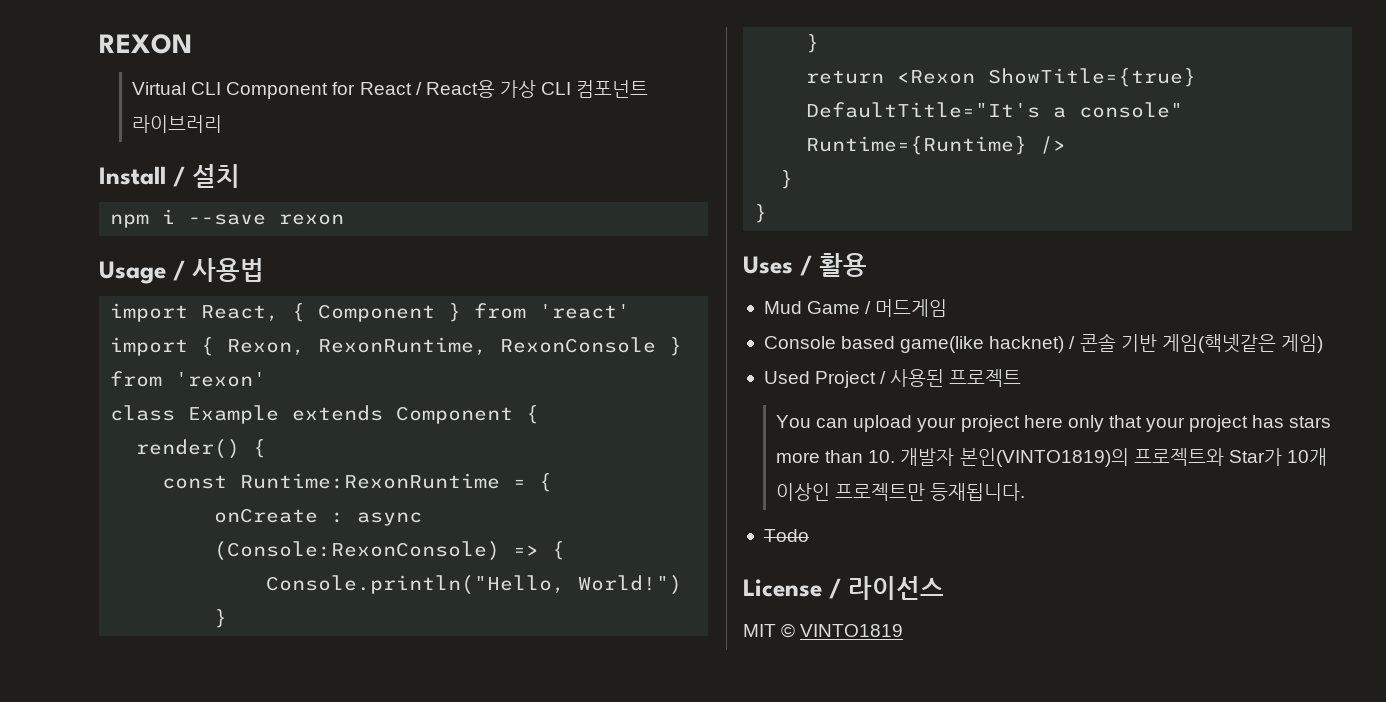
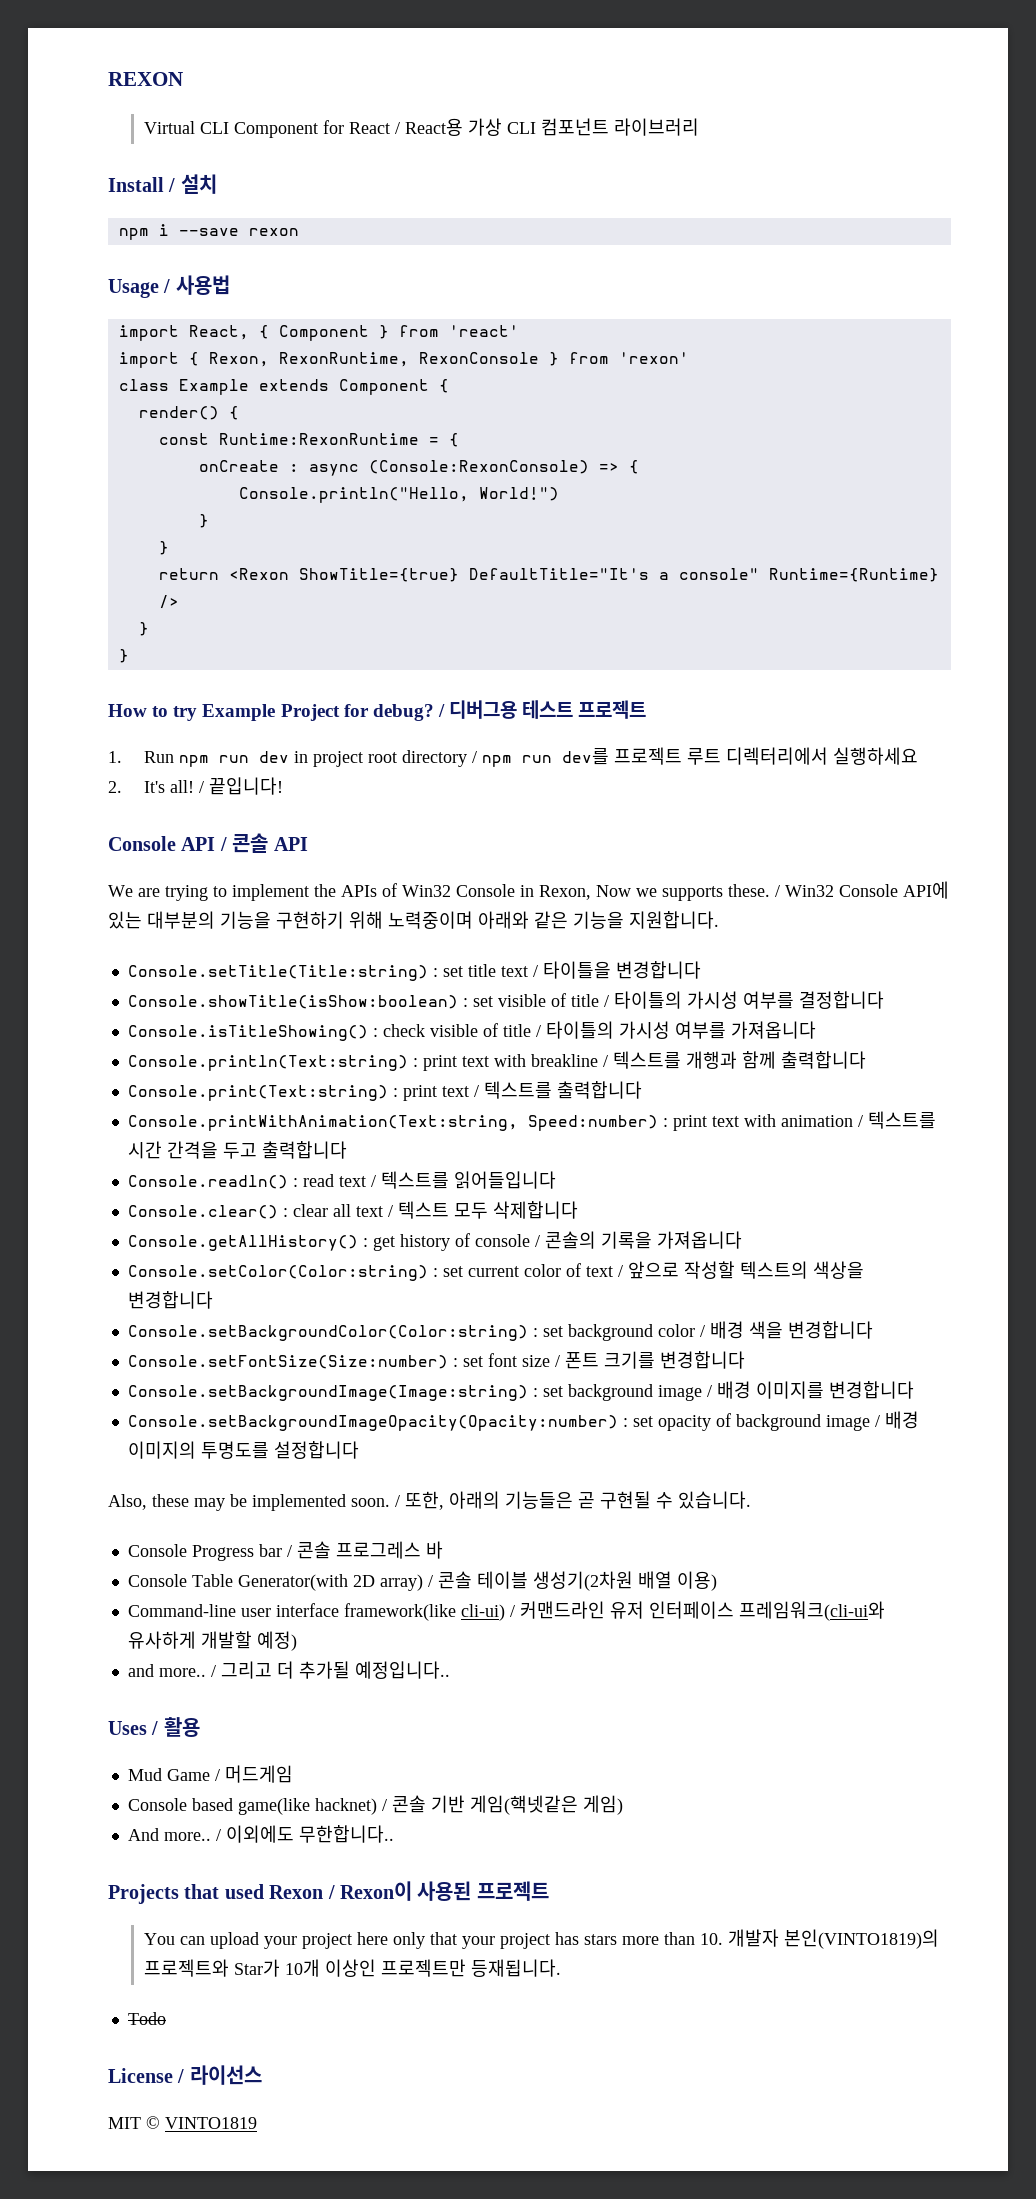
+ How to try Example Project for debug? / 디버그용 테스트 프로젝트
+ 1. Run npm run dev in project root directory / npm run dev를 프로젝트 루트 디렉터리에서 실행하세요
+ 2. It's all! / 끝입니다!
+ Console API / 콘솔 API
+ We are trying to implement the APIs of Win32 Console in Rexon, Now we supports these. / Win32 Console API에 있는 대부분의 기능을 구현하기 위해 노력중이며 아래와 같은 기능을 지원합니다.
+ Console.setTitle(Title:string) : set title text / 타이틀을 변경합니다
+ Console.showTitle(isShow:boolean) : set visible of title / 타이틀의 가시성 여부를 결정합니다
+ Console.isTitleShowing() : check visible of title / 타이틀의 가시성 여부를 가져옵니다
+ Console.println(Text:string) : print text with breakline / 텍스트를 개행과 함께 출력합니다
+ Console.print(Text:string) : print text / 텍스트를 출력합니다
+ Console.printWithAnimation(Text:string, Speed:number) : print text with animation / 텍스트를 시간 간격을 두고 출력합니다
+ Console.readln() : read text / 텍스트를 읽어들입니다
+ Console.clear() : clear all text / 텍스트 모두 삭제합니다
+ Console.getAllHistory() : get history of console / 콘솔의 기록을 가져옵니다
+ Console.setColor(Color:string) : set current color of text / 앞으로 작성할 텍스트의 색상을 변경합니다
+ Console.setBackgroundColor(Color:string) : set background color / 배경 색을 변경합니다
+ Console.setFontSize(Size:number) : set font size / 폰트 크기를 변경합니다
+ Console.setBackgroundImage(Image:string) : set background image / 배경 이미지를 변경합니다
+ Console.setBackgroundImageOpacity(Opacity:number) : set opacity of background image / 배경 이미지의 투명도를 설정합니다
+ Also, these may be implemented soon. / 또한, 아래의 기능들은 곧 구현될 수 있습니다.
+ Console Progress bar / 콘솔 프로그레스 바
+ Console Table Generator(with 2D array) / 콘솔 테이블 생성기(2차원 배열 이용)
+ Command-line user interface framework(like cli-ui) / 커맨드라인 유저 인터페이스 프레임워크(cli-ui와 유사하게 개발할 예정)
+ and more.. / 그리고 더 추가될 예정입니다..
- Used Project / 사용된 프로젝트
+ And more.. / 이외에도 무한합니다..
+ Projects that used Rexon / Rexon이 사용된 프로젝트

